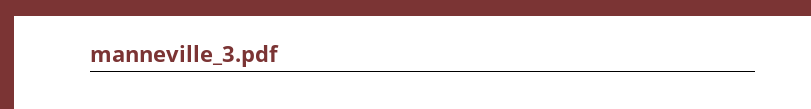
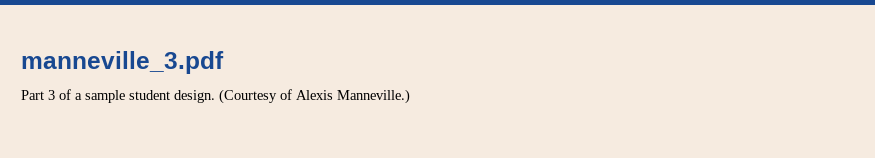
+ Part 3 of a sample student design. (Courtesy of Alexis Manneville.)

